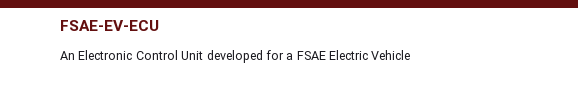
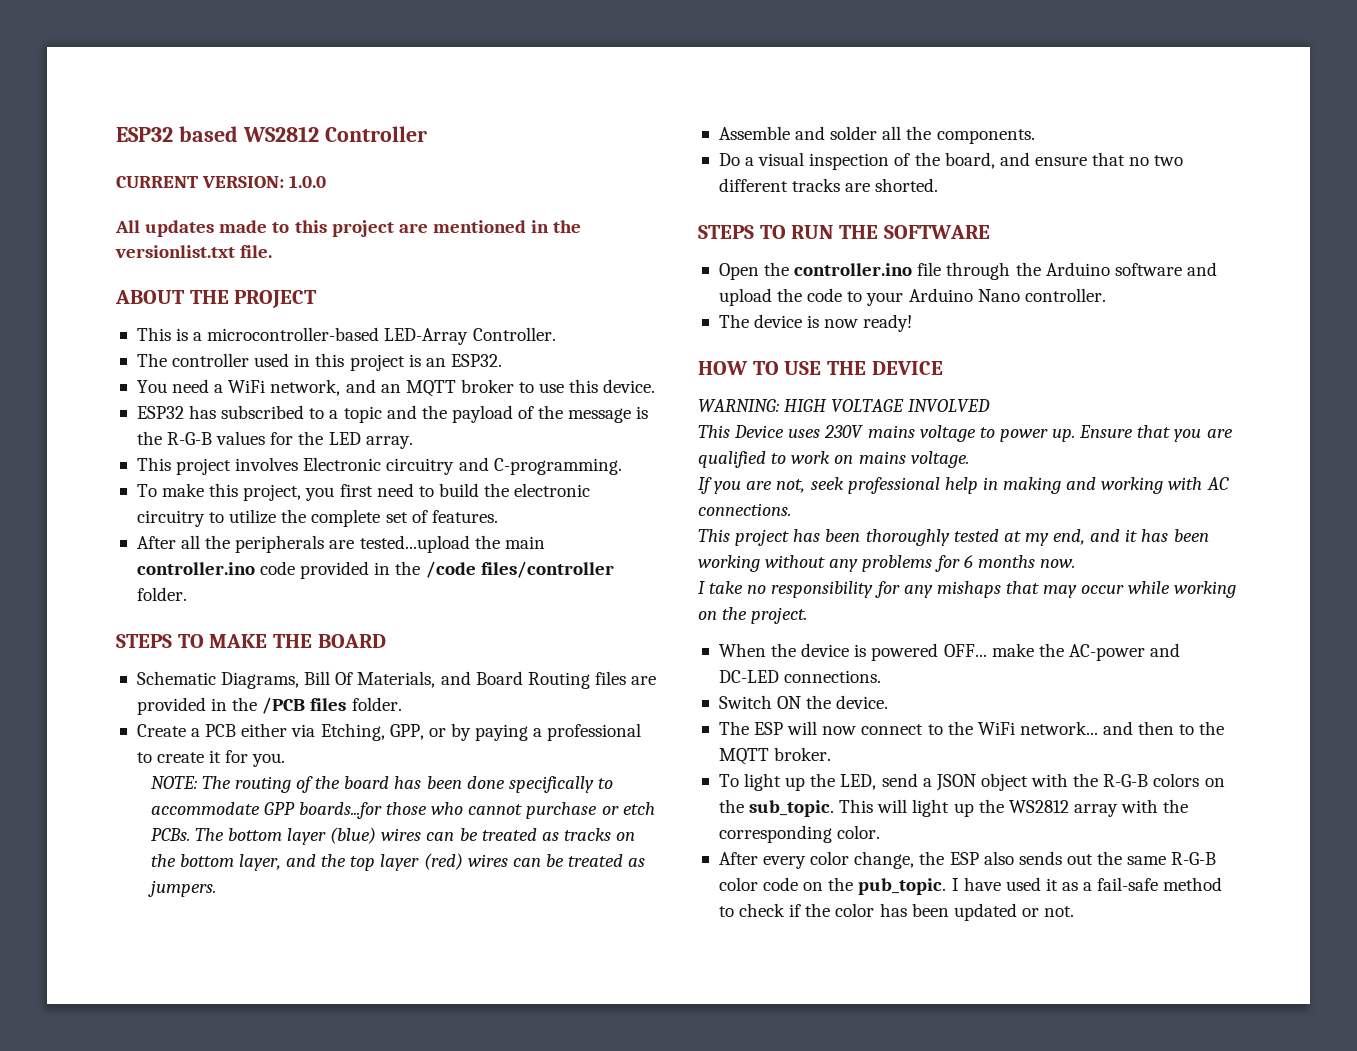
- FSAE-EV-ECU
- An Electronic Control Unit developed for a FSAE Electric Vehicle
+ ESP32 based WS2812 Controller
+ CURRENT VERSION: 1.0.0
+ All updates made to this project are mentioned in the versionlist.txt file.
+ ABOUT THE PROJECT
+ This is a microcontroller-based LED-Array Controller.
+ The controller used in this project is an ESP32.
+ You need a WiFi network, and an MQTT broker to use this device.
+ ESP32 has subscribed to a topic and the payload of the message is the R-G-B values for the LED array.
+ This project involves Electronic circuitry and C-programming.
+ To make this project, you first need to build the electronic circuitry to utilize the complete set of features.
+ After all the peripherals are tested...upload the main controller.ino code provided in the /code files/controller folder.
+ STEPS TO MAKE THE BOARD
+ Schematic Diagrams, Bill Of Materials, and Board Routing files are provided in the /PCB files folder.
+ Create a PCB either via Etching, GPP, or by paying a professional to create it for you.
+ NOTE: The routing of the board has been done specifically to accommodate GPP boards...for those who cannot purchase or etch PCBs. The bottom layer (blue) wires can be treated as tracks on the bottom layer, and the top layer (red) wires can be treated as jumpers.
+ Assemble and solder all the components.
+ Do a visual inspection of the board, and ensure that no two different tracks are shorted.
+ STEPS TO RUN THE SOFTWARE
+ Open the controller.ino file through the Arduino software and upload the code to your Arduino Nano controller.
+ The device is now ready!
+ HOW TO USE THE DEVICE
+ WARNING: HIGH VOLTAGE INVOLVED
+ This Device uses 230V mains voltage to power up. Ensure that you are qualified to work on mains voltage.
+ If you are not, seek professional help in making and working with AC connections.
+ This project has been thoroughly tested at my end, and it has been working without any problems for 6 months now.
+ I take no responsibility for any mishaps that may occur while working on the project.
+ When the device is powered OFF... make the AC-power and DC-LED connections.
+ Switch ON the device.
+ The ESP will now connect to the WiFi network... and then to the MQTT broker.
+ To light up the LED, send a JSON object with the R-G-B colors on the sub_topic. This will light up the WS2812 array with the corresponding color.
+ After every color change, the ESP also sends out the same R-G-B color code on the pub_topic. I have used it as a fail-safe method to check if the color has been updated or not.

